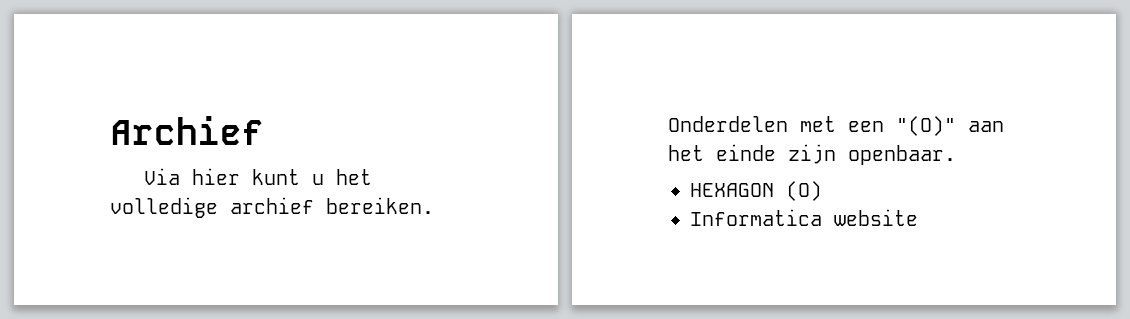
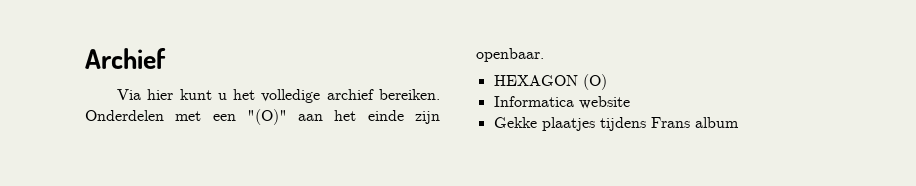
+ Gekke plaatjes tijdens Frans album

